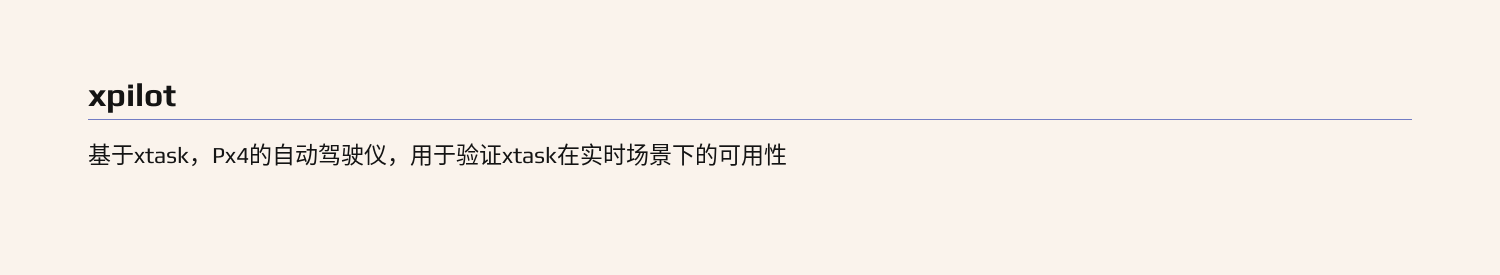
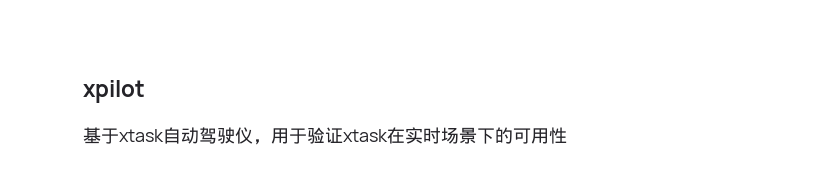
- 基于xtask，Px4的自动驾驶仪，用于验证xtask在实时场景下的可用性
+ 基于xtask自动驾驶仪，用于验证xtask在实时场景下的可用性

